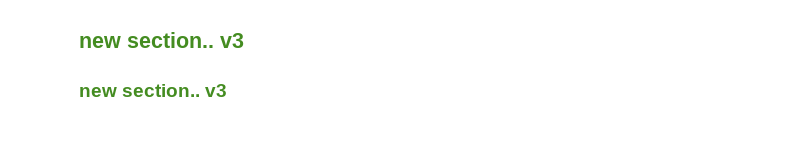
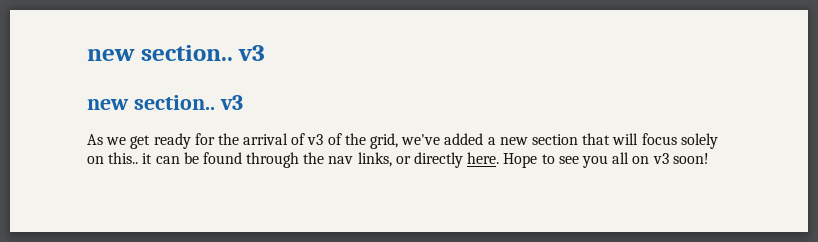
+ As we get ready for the arrival of v3 of the grid, we've added a new section that will focus solely on this.. it can be found through the nav links, or directly here. Hope to see you all on v3 soon!

